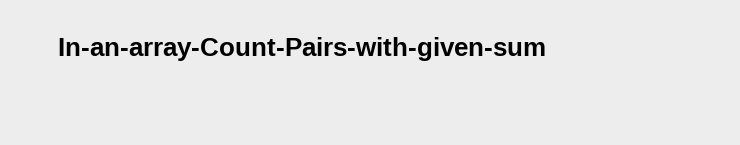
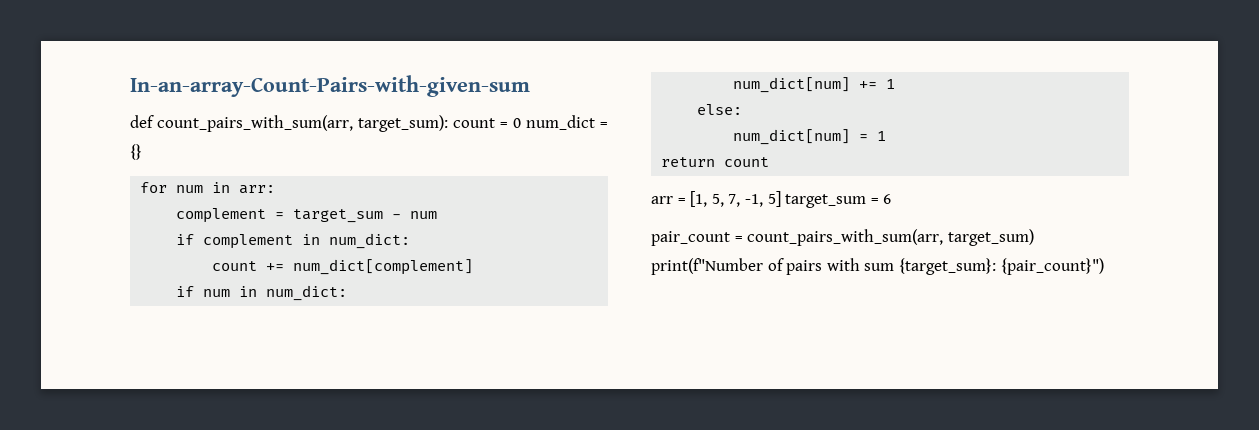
+ def count_pairs_with_sum(arr, target_sum): count = 0 num_dict = {}
+ for num in arr:
+ complement = target_sum - num
+ if complement in num_dict:
+ count += num_dict[complement]
+ if num in num_dict:
+ num_dict[num] += 1
+ else:
+ num_dict[num] = 1
+ return count
+ arr = [1, 5, 7, -1, 5] target_sum = 6
+ pair_count = count_pairs_with_sum(arr, target_sum) print(f"Number of pairs with sum {target_sum}: {pair_count}")

